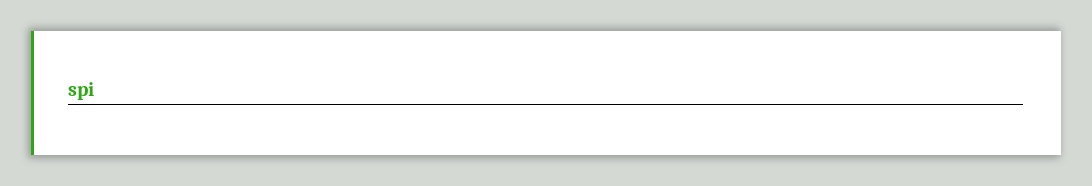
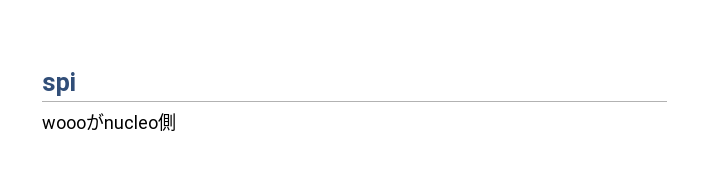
+ woooがnucleo側

